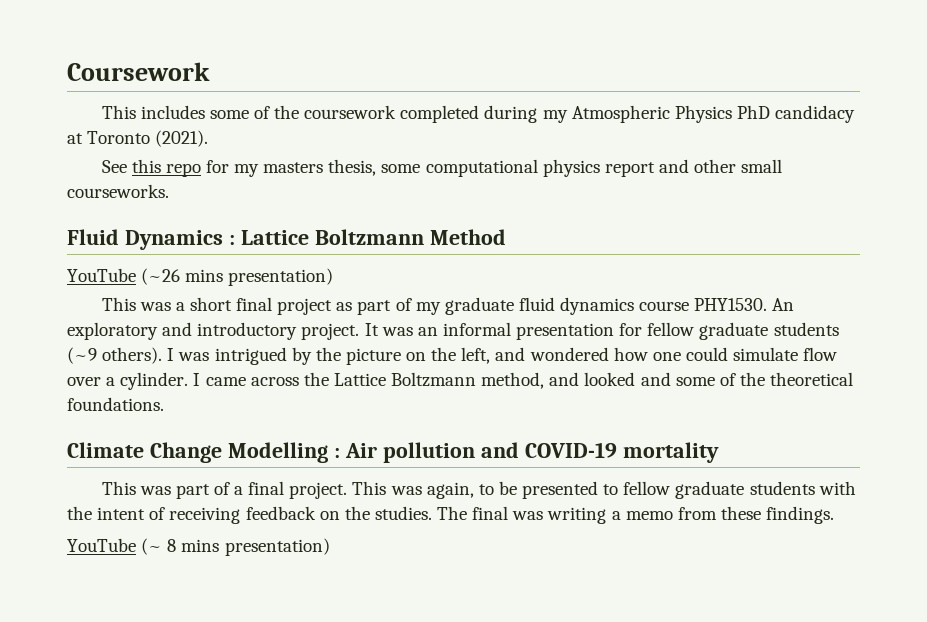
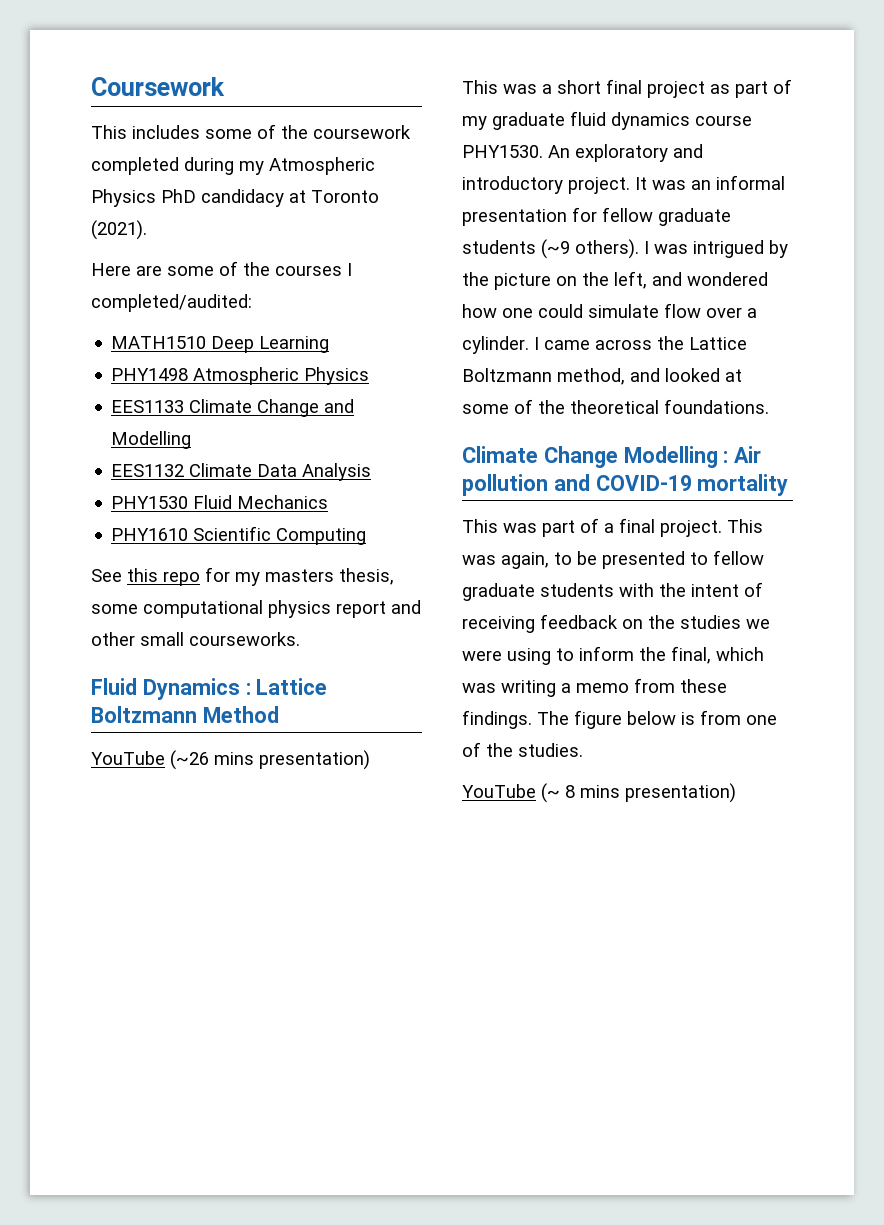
+ Here are some of the courses I completed/audited:
+ MATH1510 Deep Learning
+ PHY1498 Atmospheric Physics
+ EES1133 Climate Change and Modelling
+ EES1132 Climate Data Analysis
+ PHY1530 Fluid Mechanics
+ PHY1610 Scientific Computing
- I came across the Lattice Boltzmann method, and looked and some of the theoretical foundations.
+ I came across the Lattice Boltzmann method, and looked at some of the theoretical foundations.
- This was again, to be presented to fellow graduate students with the intent of receiving feedback on the studies. The final was writing a memo from these findings.
+ This was again, to be presented to fellow graduate students with the intent of receiving feedback on the studies we were using to inform the final, which was writing a memo from these findings. The figure below is from one of the studies.

